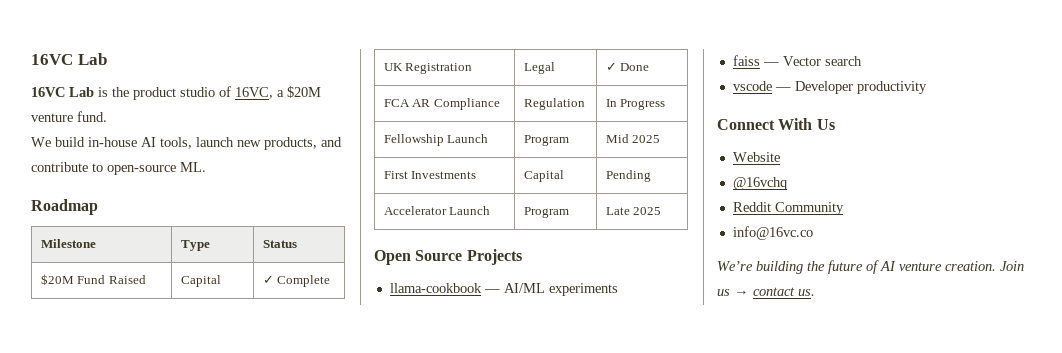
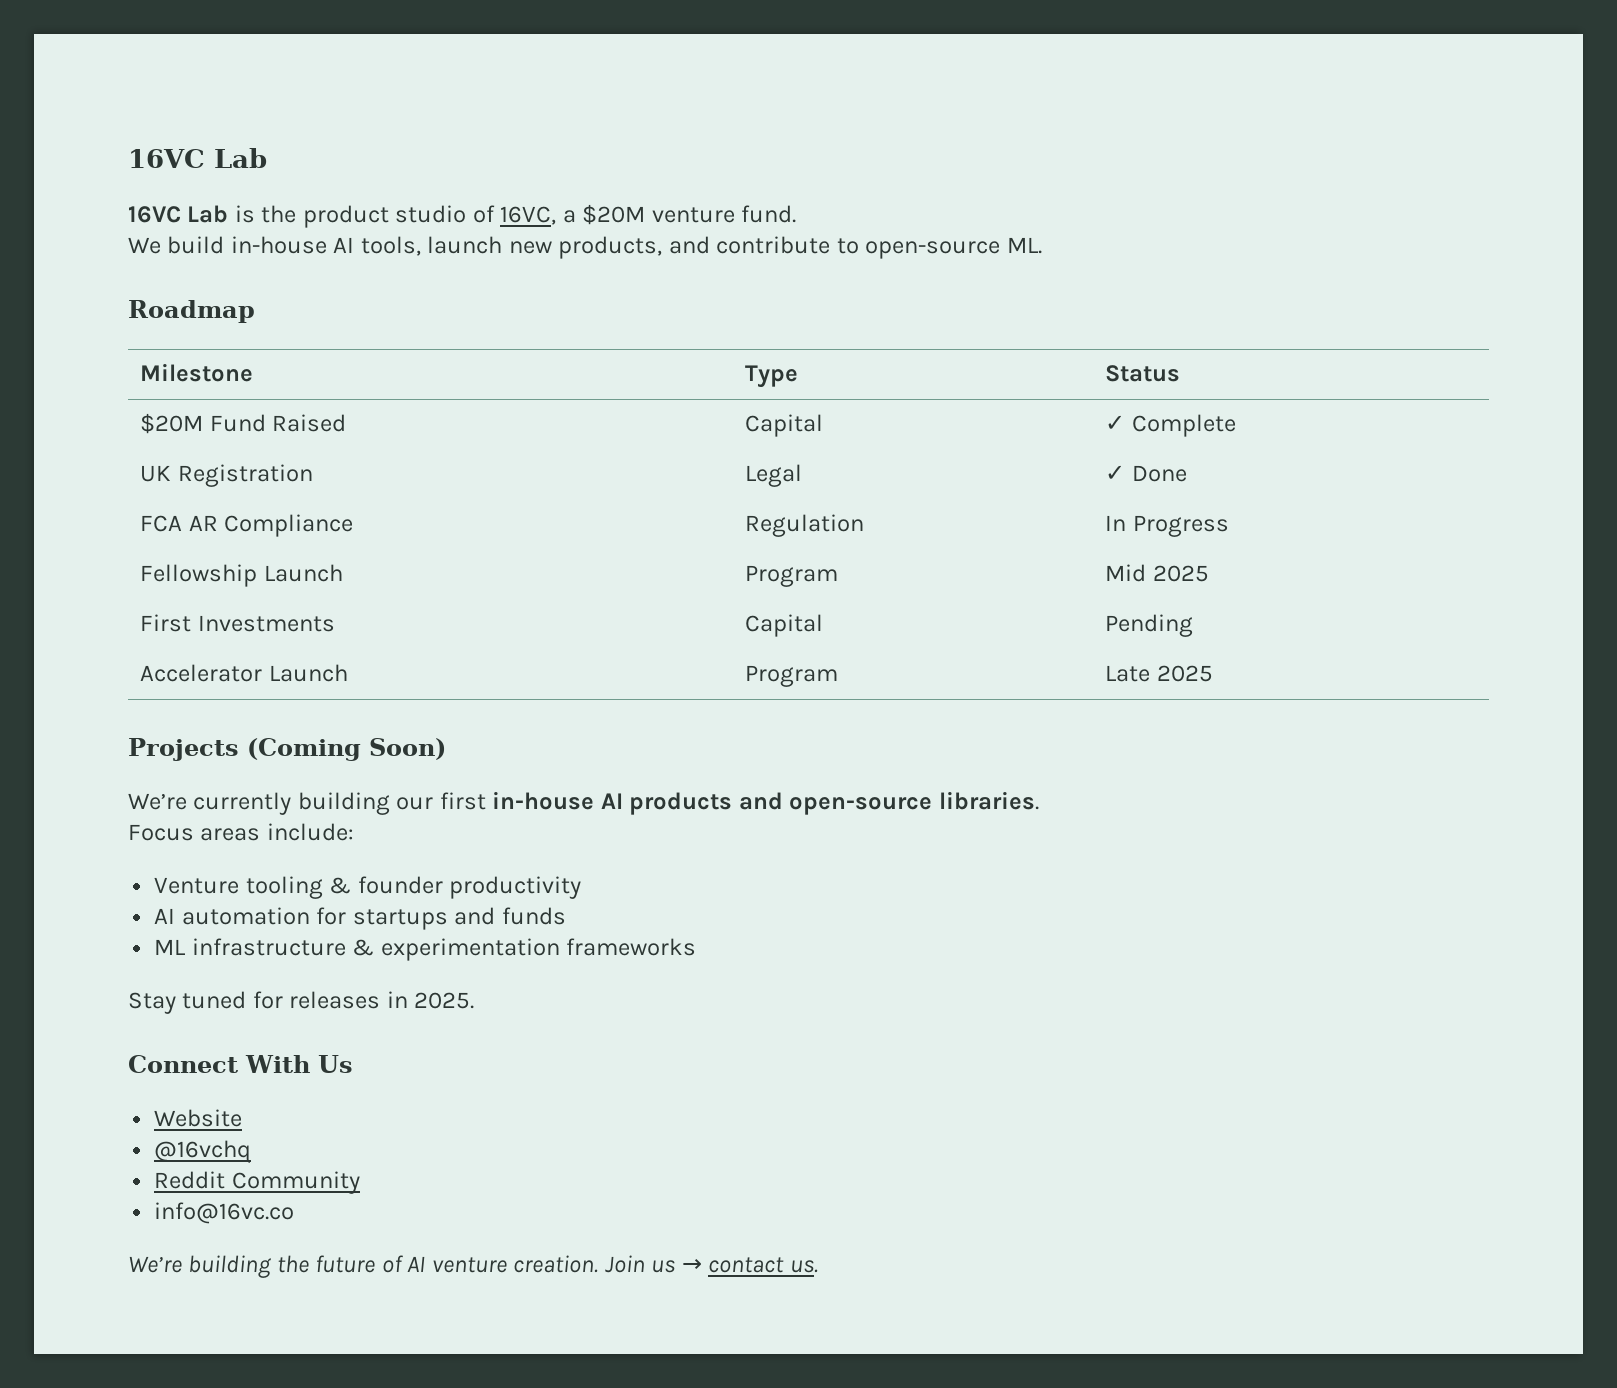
- Open Source Projects
- llama-cookbook — AI/ML experiments
- faiss — Vector search
- vscode — Developer productivity
+ Projects (Coming Soon)
+ We’re currently building our first in-house AI products and open-source libraries.
+ Focus areas include:
+ Venture tooling & founder productivity
+ AI automation for startups and funds
+ ML infrastructure & experimentation frameworks
+ Stay tuned for releases in 2025.

